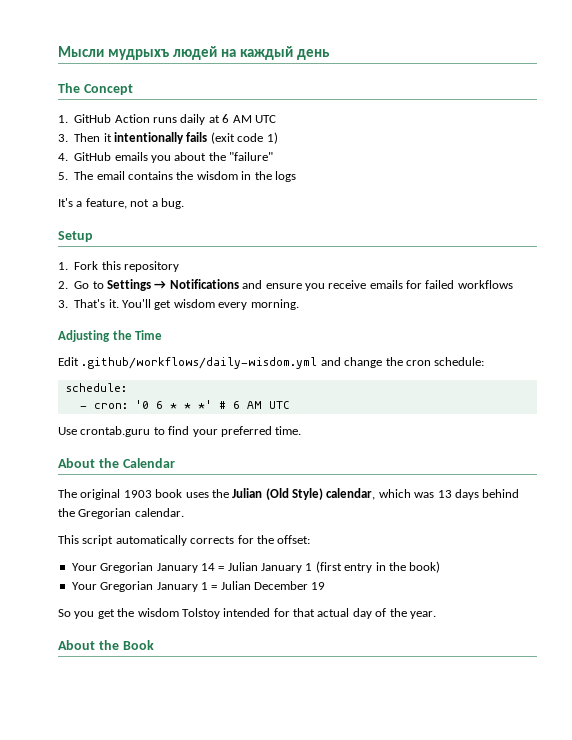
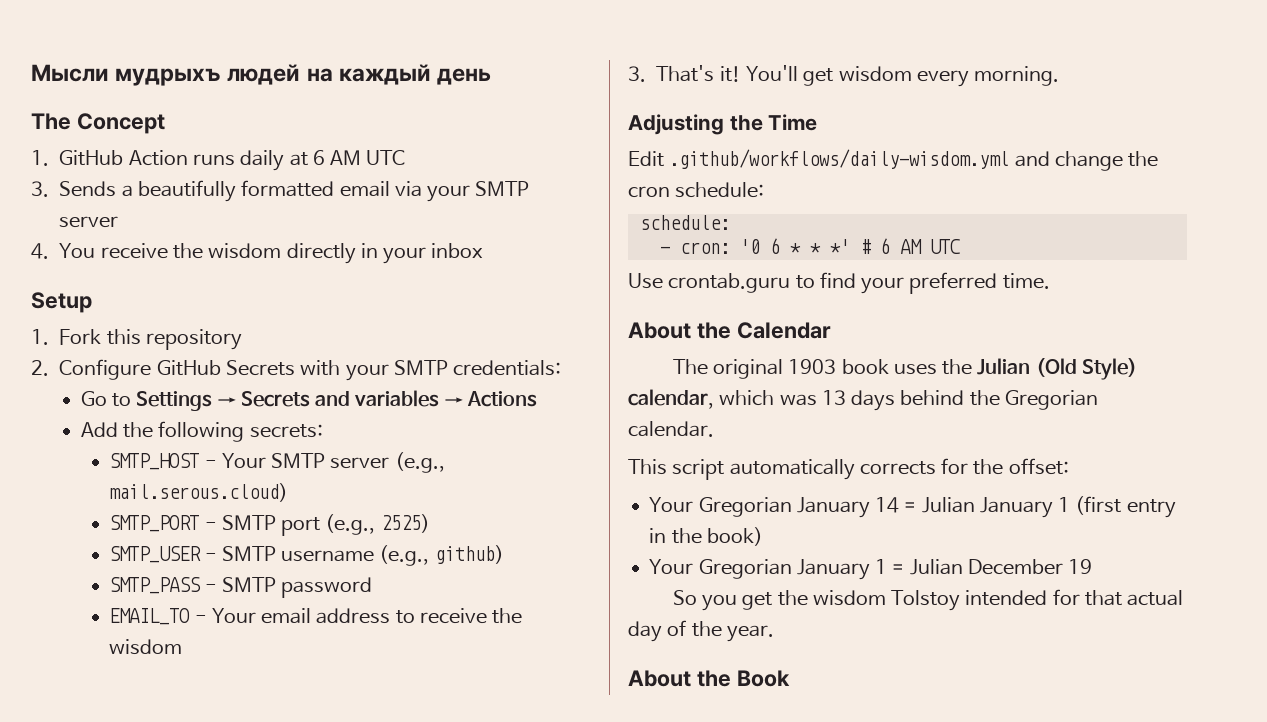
- 3. Then it intentionally fails (exit code 1)
- 4. GitHub emails you about the "failure"
- 5. The email contains the wisdom in the logs
- It's a feature, not a bug.
+ 3. Sends a beautifully formatted email via your SMTP server
+ 4. You receive the wisdom directly in your inbox
- 2. Go to Settings → Notifications and ensure you receive emails for failed workflows
+ 2. Configure GitHub Secrets with your SMTP credentials:
+ Go to Settings → Secrets and variables → Actions
+ Add the following secrets:
+ SMTP_HOST - Your SMTP server (e.g., mail.serous.cloud)
+ SMTP_PORT - SMTP port (e.g., 2525)
+ SMTP_USER - SMTP username (e.g., github)
+ SMTP_PASS - SMTP password
+ EMAIL_TO - Your email address to receive the wisdom
- 3. That's it.
+ 3. That's it!

